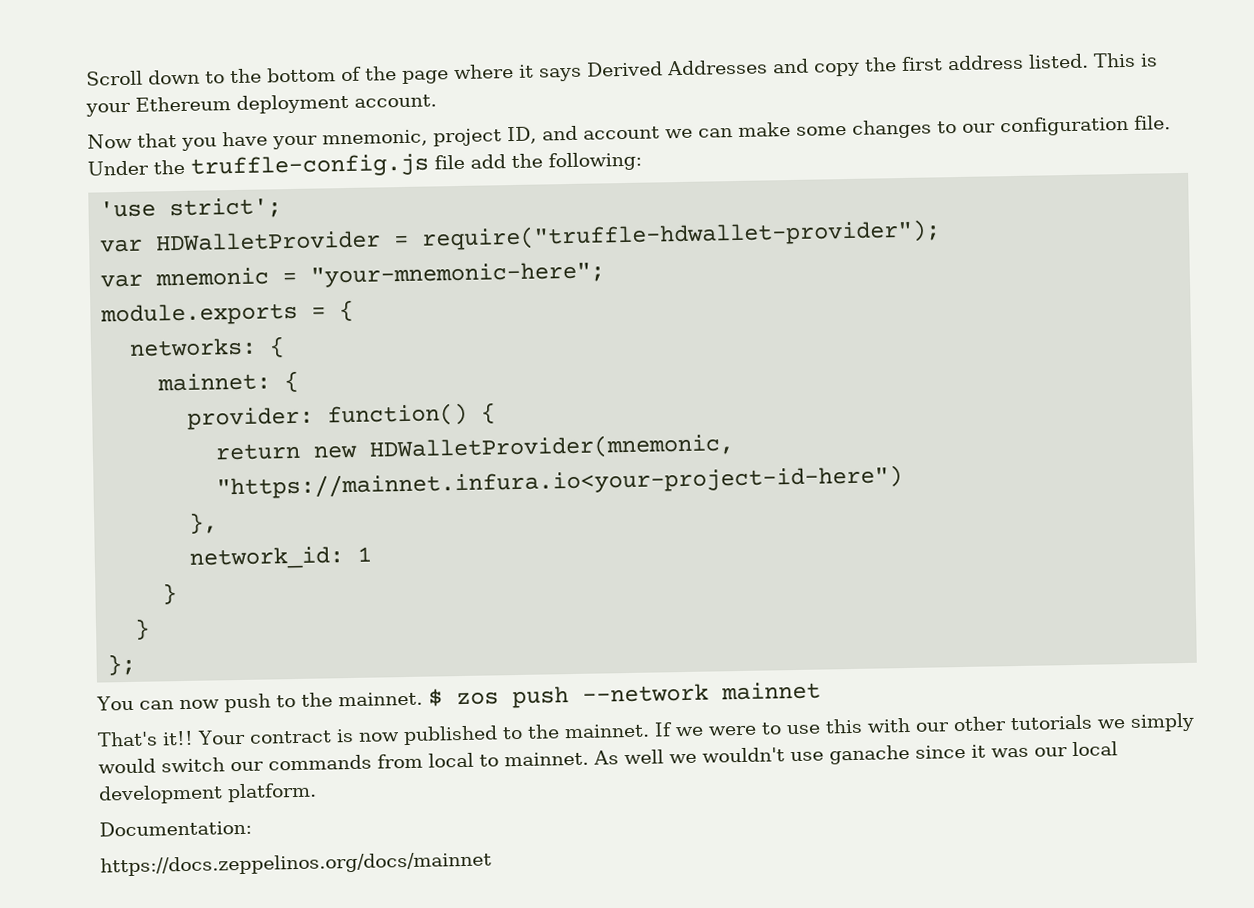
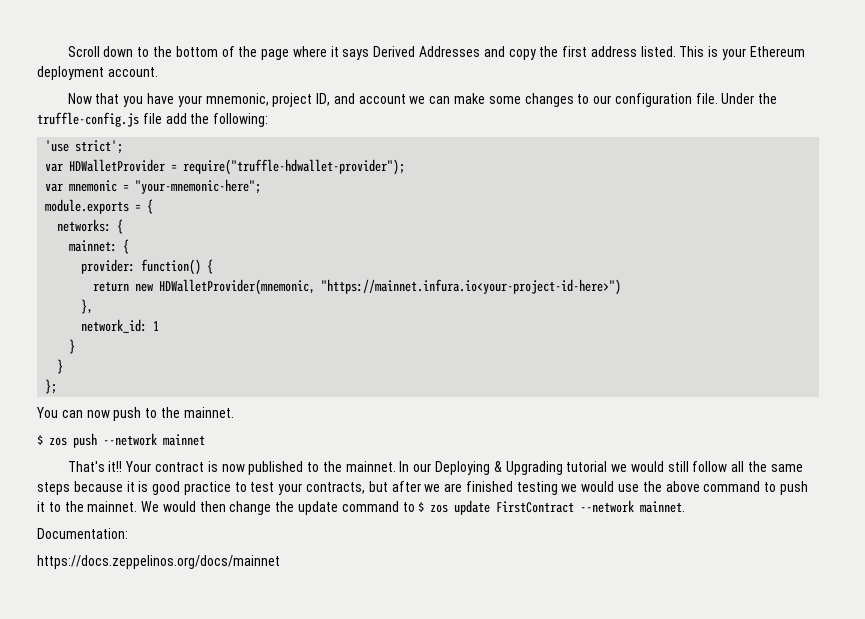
- return new HDWalletProvider(mnemonic, "https://mainnet.infura.io<your-project-id-here")
+ return new HDWalletProvider(mnemonic, "https://mainnet.infura.io<your-project-id-here>")
- You can now push to the mainnet. $ zos push --network mainnet
+ You can now push to the mainnet.
+ $ zos push --network mainnet
- If we were to use this with our other tutorials we simply would switch our commands from local to mainnet. As well we wouldn't use ganache since it was our local development platform.
+ In our Deploying & Upgrading tutorial we would still follow all the same steps because it is good practice to test your contracts, but after we are finished testing we would use the above command to push it to the mainnet. We would then change the update command to $ zos update FirstContract --network mainnet.

